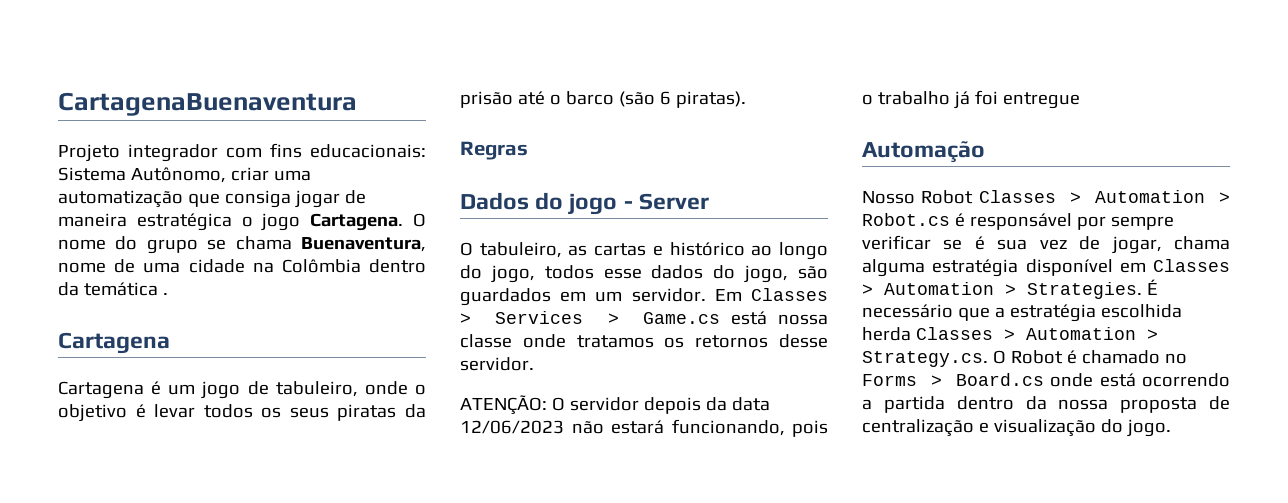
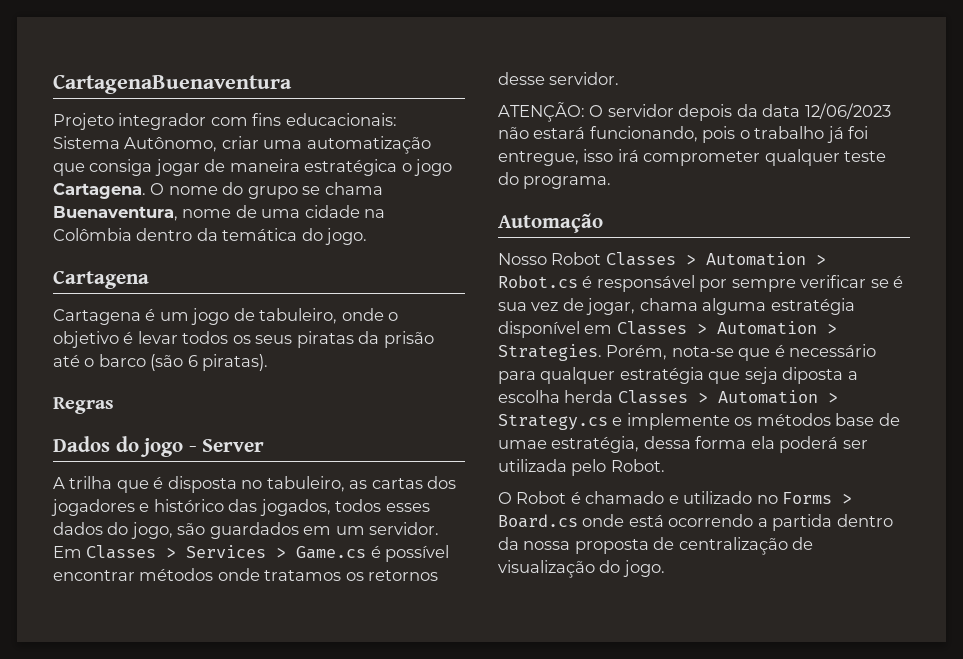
- O nome do grupo se chama Buenaventura, nome de uma cidade na Colômbia dentro da temática .
+ O nome do grupo se chama Buenaventura, nome de uma cidade na Colômbia dentro da temática do jogo.
- O tabuleiro, as cartas e histórico ao longo do jogo, todos esse dados do jogo, são guardados em um servidor.
+ A trilha que é disposta no tabuleiro, as cartas dos jogadores e histórico das jogados, todos esses dados do jogo, são guardados em um servidor.
- Em Classes > Services > Game.cs está nossa classe onde tratamos os retornos desse servidor.
+ Em Classes > Services > Game.cs é possível encontrar métodos onde tratamos os retornos desse servidor.
- ATENÇÃO: O servidor depois da data 12/06/2023 não estará funcionando, pois o trabalho já foi entregue
+ ATENÇÃO: O servidor depois da data 12/06/2023 não estará funcionando, pois o trabalho já foi entregue, isso irá comprometer qualquer teste do programa.
- É necessário que a estratégia escolhida herda Classes > Automation > Strategy.cs. O Robot é chamado no Forms > Board.cs onde está ocorrendo a partida dentro da nossa proposta de centralização e visualização do jogo.
+ Porém, nota-se que é necessário para qualquer estratégia que seja diposta a escolha herda Classes > Automation > Strategy.cs e implemente os métodos base de umae estratégia, dessa forma ela poderá ser utilizada pelo Robot.
+ O Robot é chamado e utilizado no Forms > Board.cs onde está ocorrendo a partida dentro da nossa proposta de centralização de visualização do jogo.

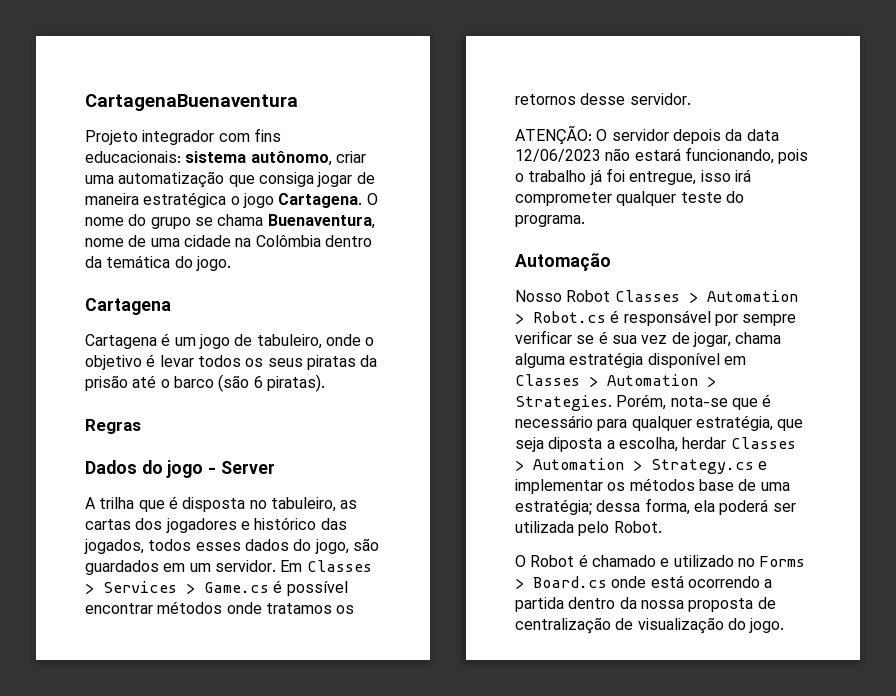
- Projeto integrador com fins educacionais: Sistema Autônomo, criar uma automatização que consiga jogar de maneira estratégica o jogo Cartagena.
+ Projeto integrador com fins educacionais: sistema autônomo, criar uma automatização que consiga jogar de maneira estratégica o jogo Cartagena.
- Porém, nota-se que é necessário para qualquer estratégia que seja diposta a escolha herda Classes > Automation > Strategy.cs e implemente os métodos base de umae estratégia, dessa forma ela poderá ser utilizada pelo Robot.
+ Porém, nota-se que é necessário para qualquer estratégia, que seja diposta a escolha, herdar Classes > Automation > Strategy.cs e implementar os métodos base de uma estratégia; dessa forma, ela poderá ser utilizada pelo Robot.

